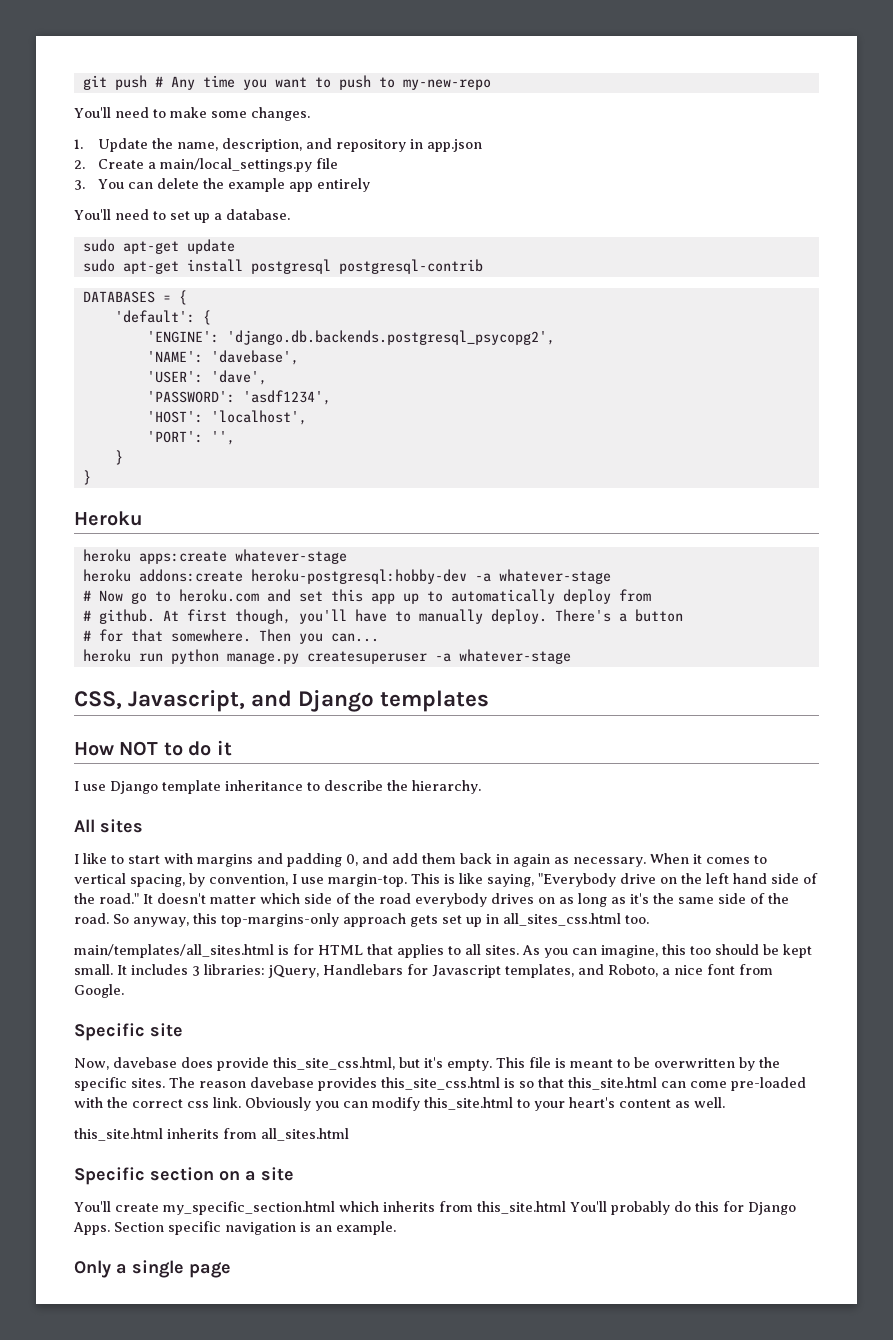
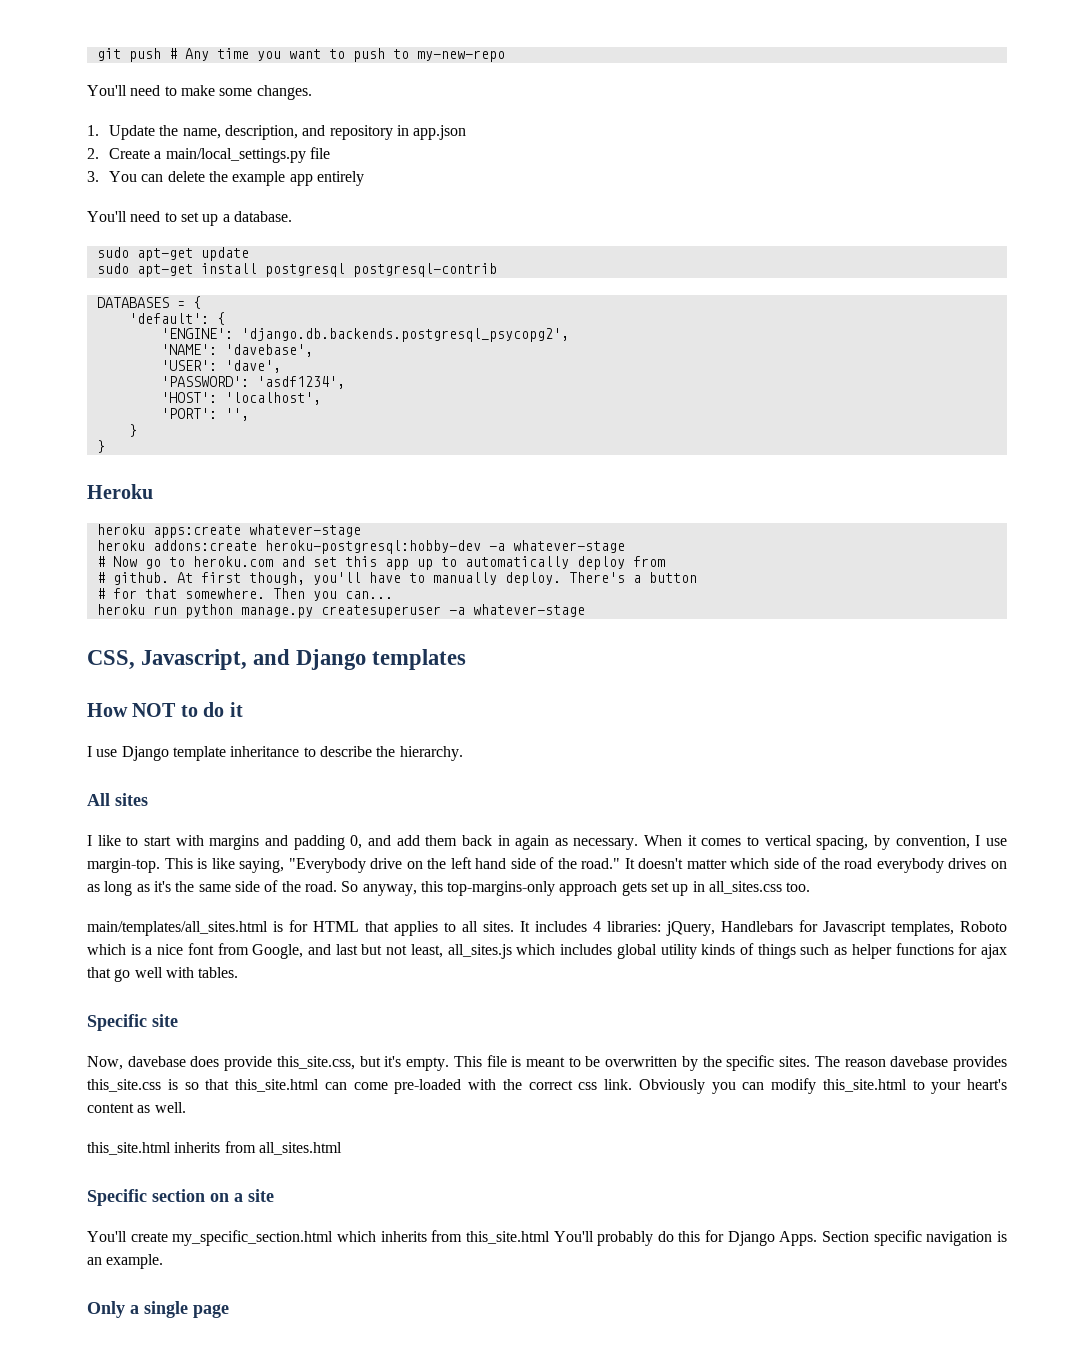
- So anyway, this top-margins-only approach gets set up in all_sites_css.html too.
+ So anyway, this top-margins-only approach gets set up in all_sites.css too.
- As you can imagine, this too should be kept small.
- It includes 3 libraries: jQuery, Handlebars for Javascript templates, and Roboto, a nice font from Google.
+ It includes 4 libraries: jQuery, Handlebars for Javascript templates, Roboto which is a nice font from Google, and last but not least, all_sites.js which includes global utility kinds of things such as helper functions for ajax that go well with tables.
- Now, davebase does provide this_site_css.html, but it's empty.
+ Now, davebase does provide this_site.css, but it's empty.
- The reason davebase provides this_site_css.html is so that this_site.html can come pre-loaded with the correct css link.
+ The reason davebase provides this_site.css is so that this_site.html can come pre-loaded with the correct css link.

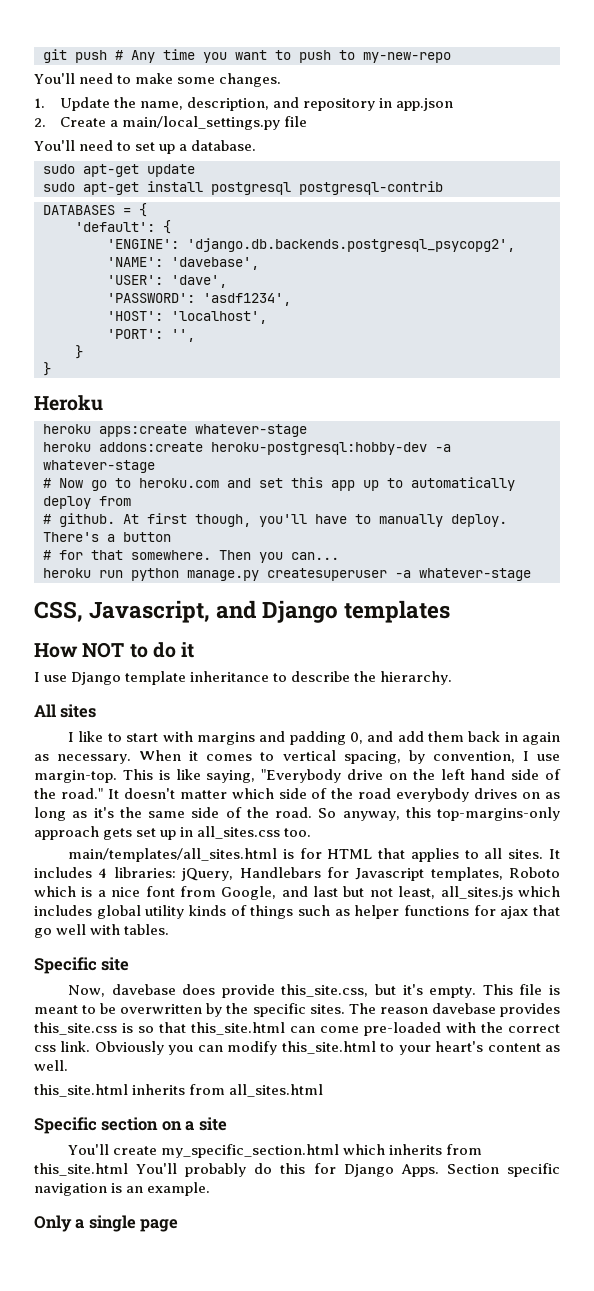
- 3. You can delete the example app entirely

